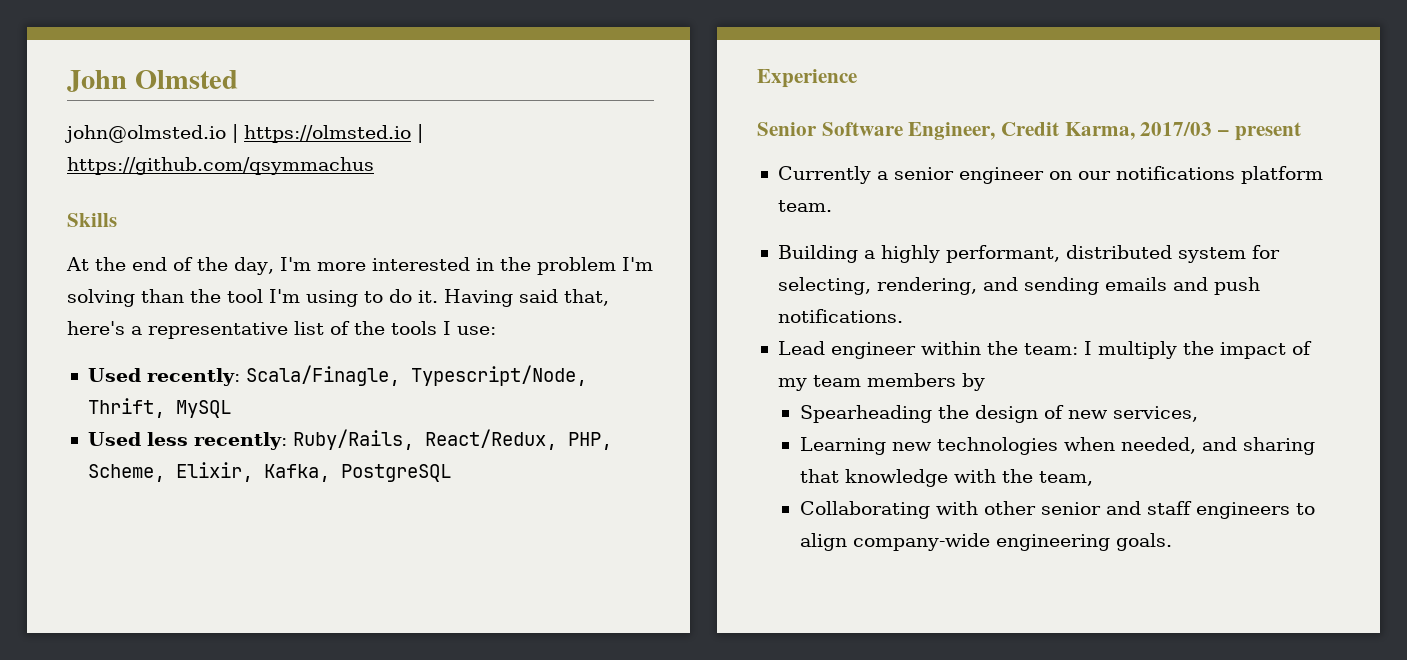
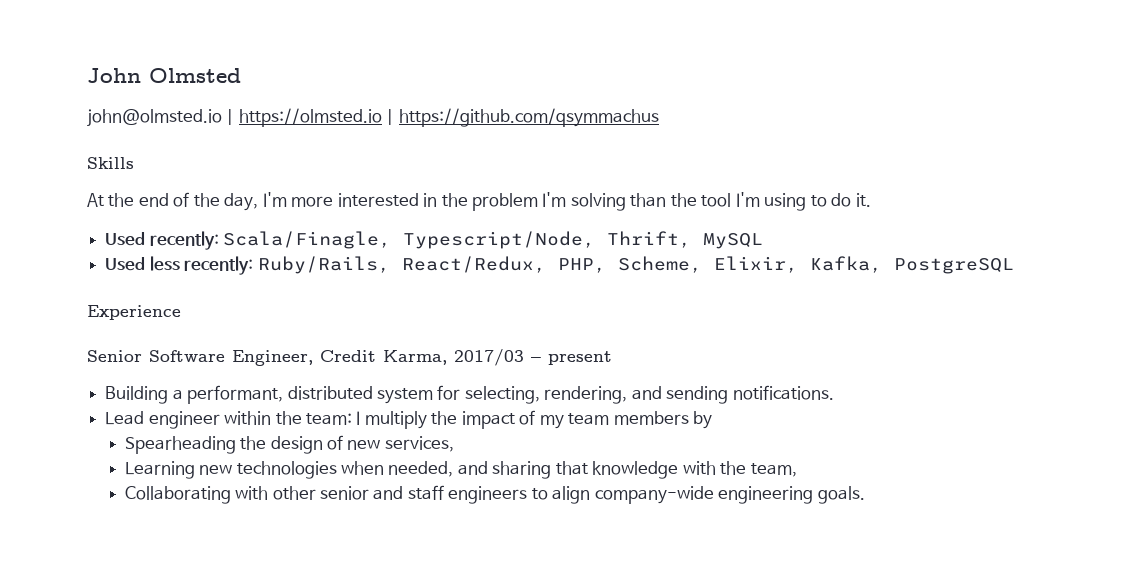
- Having said that, here's a representative list of the tools I use:
- Currently a senior engineer on our notifications platform team.
- Building a highly performant, distributed system for selecting, rendering, and sending emails and push notifications.
+ Building a performant, distributed system for selecting, rendering, and sending notifications.

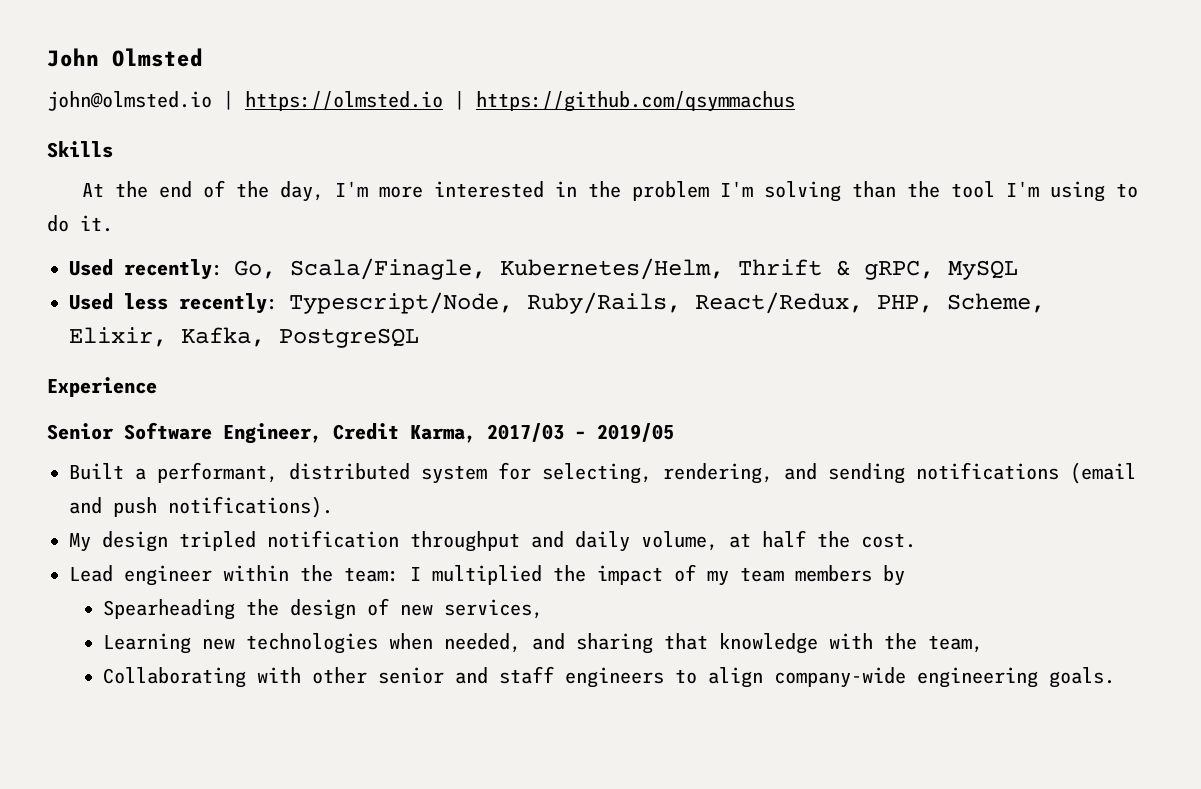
- Used recently: Scala/Finagle, Typescript/Node, Thrift, MySQL
+ Used recently: Go, Scala/Finagle, Kubernetes/Helm, Thrift & gRPC, MySQL
- Used less recently: Ruby/Rails, React/Redux, PHP, Scheme, Elixir, Kafka, PostgreSQL
+ Used less recently: Typescript/Node, Ruby/Rails, React/Redux, PHP, Scheme, Elixir, Kafka, PostgreSQL
- Senior Software Engineer, Credit Karma, 2017/03 – present
- Building a performant, distributed system for selecting, rendering, and sending notifications.
+ Senior Software Engineer, Credit Karma, 2017/03 – 2019/05
+ Built a performant, distributed system for selecting, rendering, and sending notifications (email and push notifications).
+ My design tripled notification throughput and daily volume, at half the cost.
- Lead engineer within the team: I multiply the impact of my team members by
+ Lead engineer within the team: I multiplied the impact of my team members by

